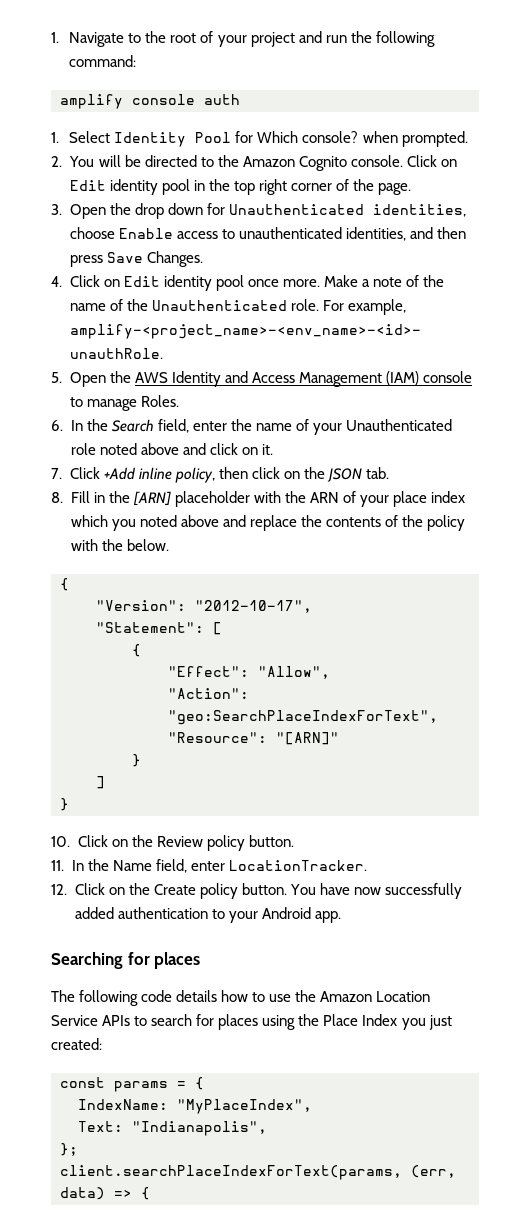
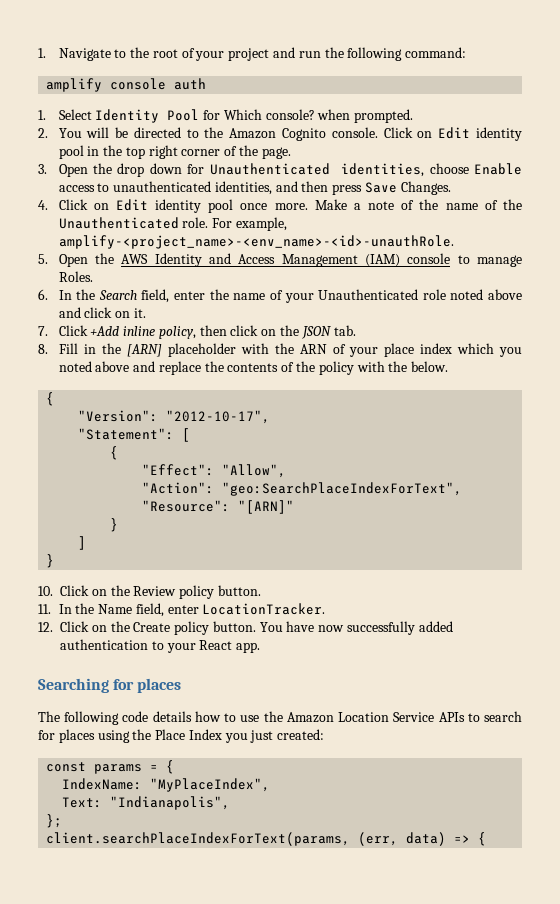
- You have now successfully added authentication to your Android app.
+ You have now successfully added authentication to your React app.

